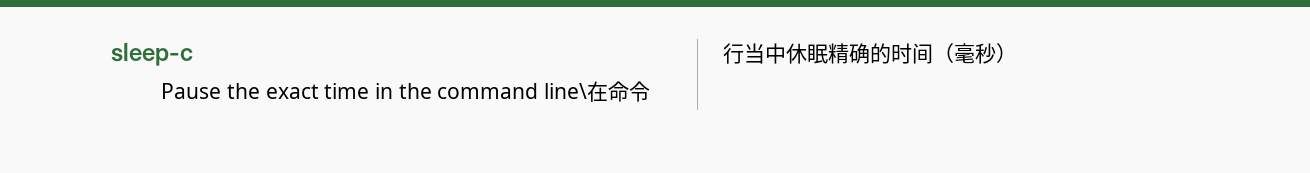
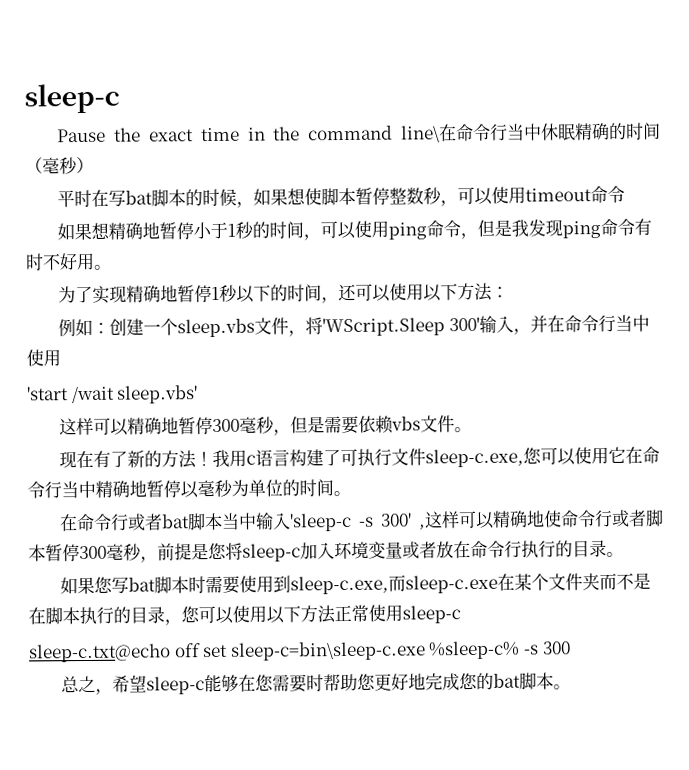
+ 平时在写bat脚本的时候，如果想使脚本暂停整数秒，可以使用timeout命令
+ 如果想精确地暂停小于1秒的时间，可以使用ping命令，但是我发现ping命令有时不好用。
+ 为了实现精确地暂停1秒以下的时间，还可以使用以下方法：
+ 例如：创建一个sleep.vbs文件，将'WScript.Sleep 300'输入，并在命令行当中使用
+ 'start /wait sleep.vbs'
+ 这样可以精确地暂停300毫秒，但是需要依赖vbs文件。
+ 现在有了新的方法！我用c语言构建了可执行文件sleep-c.exe,您可以使用它在命令行当中精确地暂停以毫秒为单位的时间。
+ 在命令行或者bat脚本当中输入'sleep-c -s 300' ,这样可以精确地使命令行或者脚本暂停300毫秒，前提是您将sleep-c加入环境变量或者放在命令行执行的目录。
+ 如果您写bat脚本时需要使用到sleep-c.exe,而sleep-c.exe在某个文件夹而不是在脚本执行的目录，您可以使用以下方法正常使用sleep-c
+ sleep-c.txt@echo off set sleep-c=bin\sleep-c.exe %sleep-c% -s 300
+ 总之，希望sleep-c能够在您需要时帮助您更好地完成您的bat脚本。

